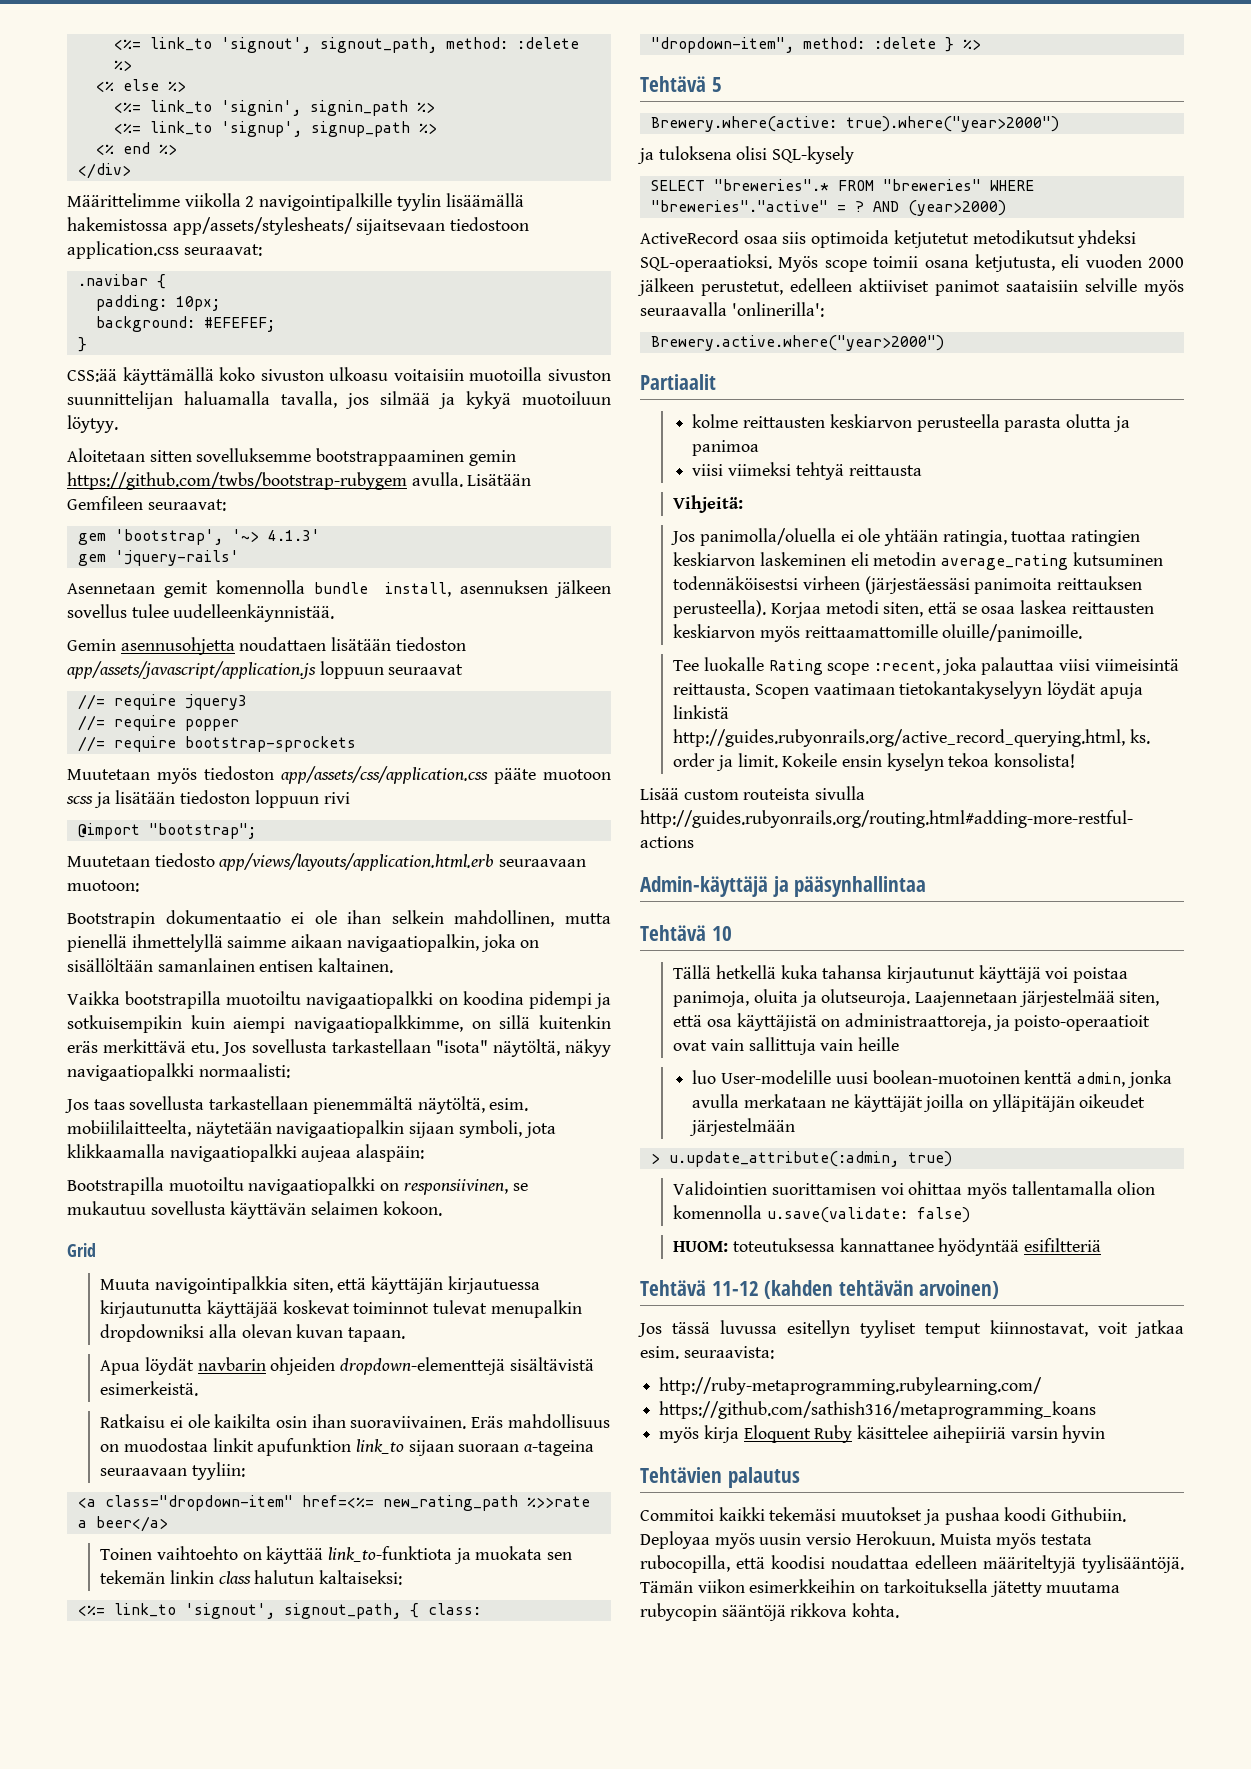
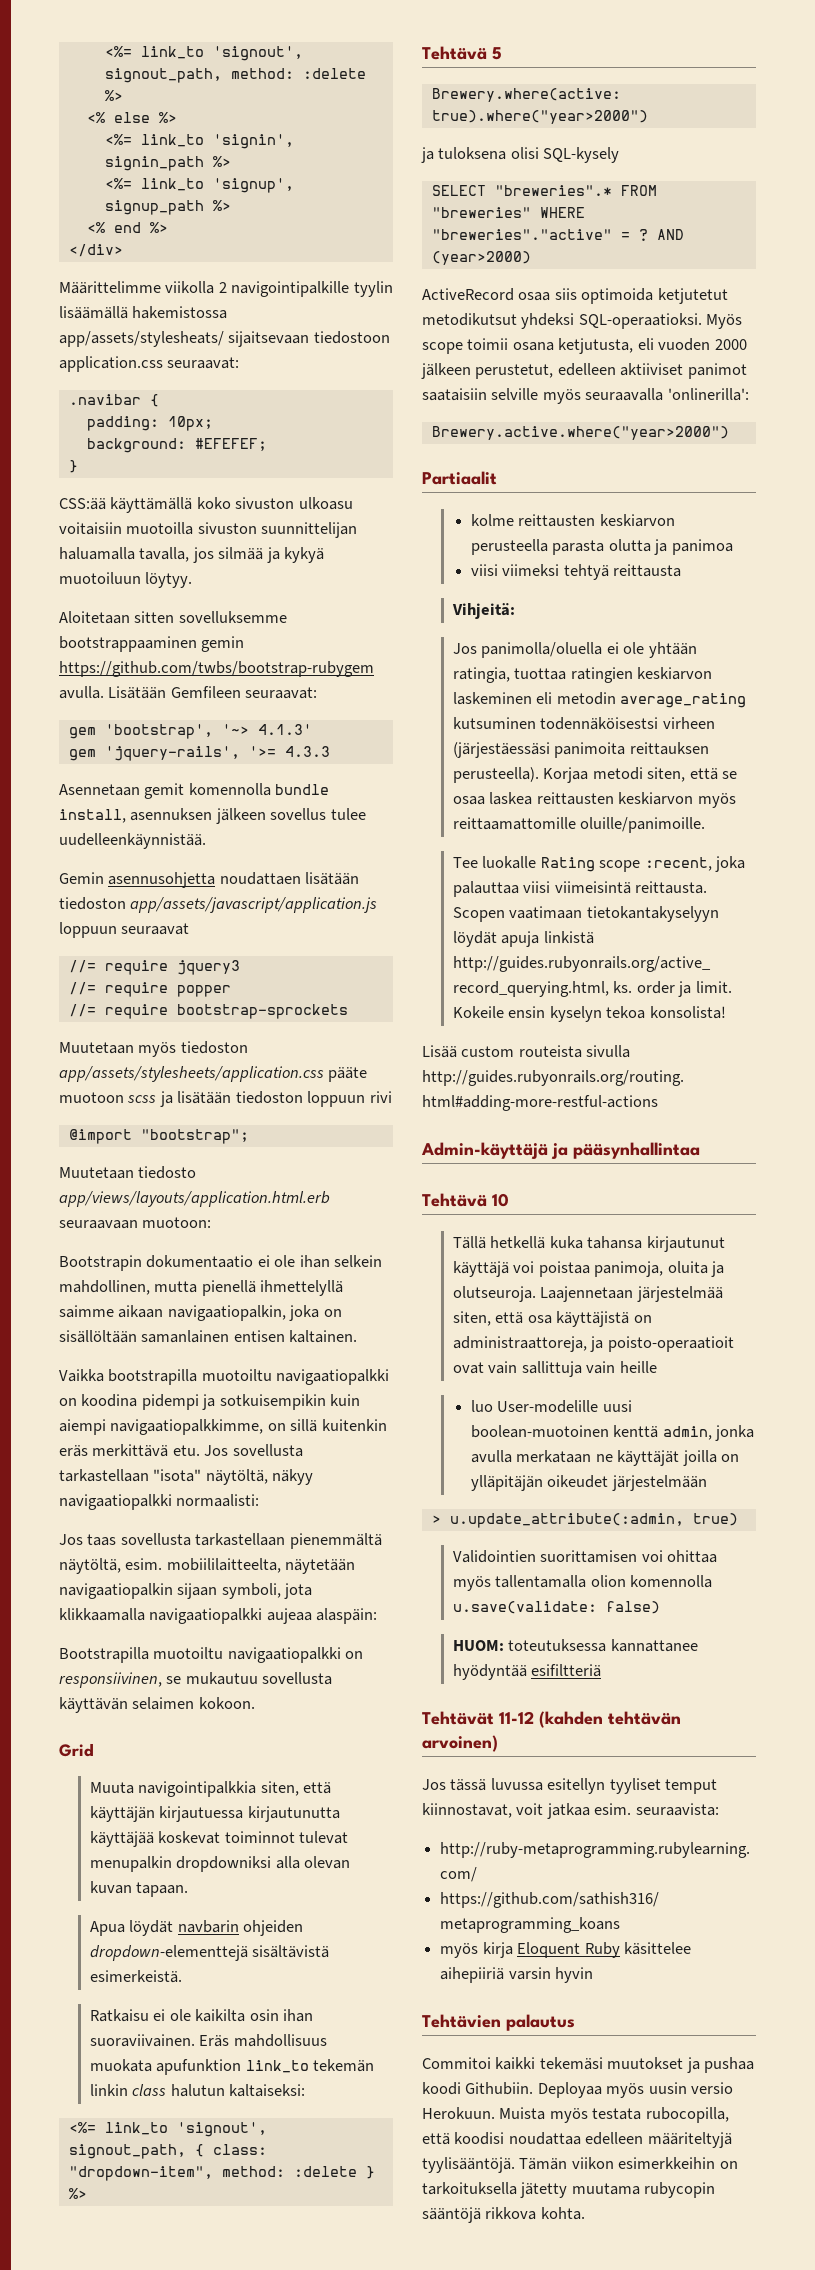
- gem 'jquery-rails'
+ gem 'jquery-rails', '>= 4.3.3
- Muutetaan myös tiedoston app/assets/css/application.css pääte muotoon scss ja lisätään tiedoston loppuun rivi
+ Muutetaan myös tiedoston app/assets/stylesheets/application.css pääte muotoon scss ja lisätään tiedoston loppuun rivi
- Eräs mahdollisuus on muodostaa linkit apufunktion link_to sijaan suoraan a-tageina seuraavaan tyyliin:
- <a class="dropdown-item" href=<%= new_rating_path %>>rate a beer</a>
- Toinen vaihtoehto on käyttää link_to-funktiota ja muokata sen tekemän linkin class halutun kaltaiseksi:
+ Eräs mahdollisuus muokata apufunktion link_to tekemän linkin class halutun kaltaiseksi:
- Tehtävä 11-12 (kahden tehtävän arvoinen)
+ Tehtävät 11-12 (kahden tehtävän arvoinen)

